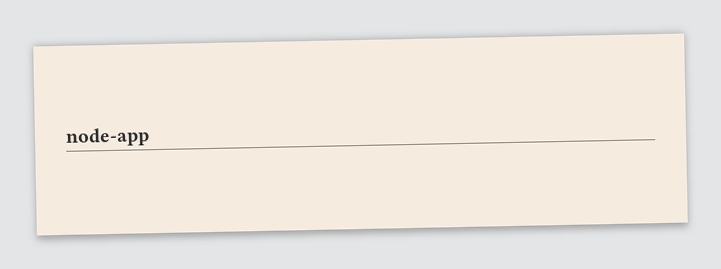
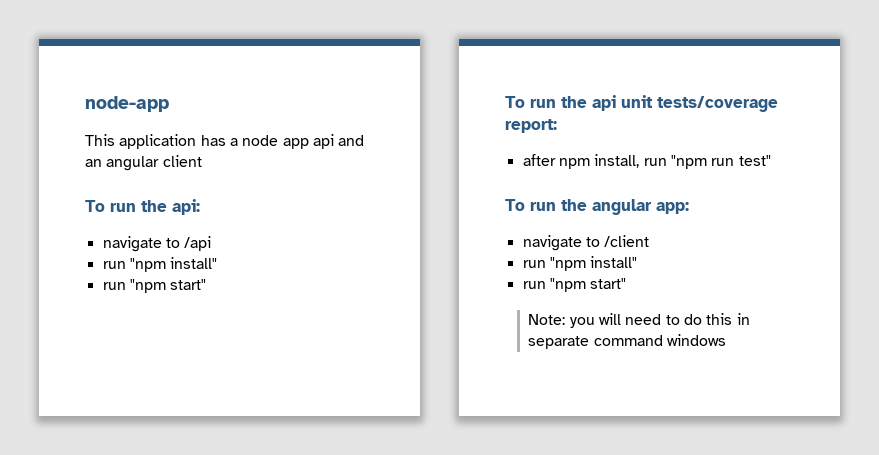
+ This application has a node app api and an angular client
+ To run the api:
+ navigate to /api
+ run "npm install"
+ run "npm start"
+ To run the api unit tests/coverage report:
+ after npm install, run "npm run test"
+ To run the angular app:
+ navigate to /client
+ run "npm install"
+ run "npm start"
+ Note: you will need to do this in separate command windows

